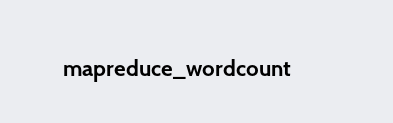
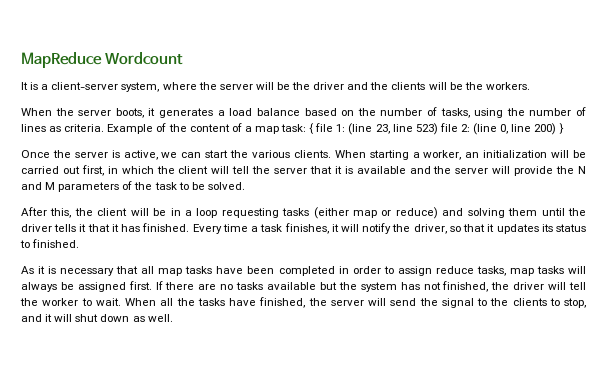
- mapreduce_wordcount
+ MapReduce Wordcount
+ It is a client-server system, where the server will be the driver and the clients will be the workers.
+ When the server boots, it generates a load balance based on the number of tasks, using the number of lines as criteria. Example of the content of a map task: { file 1: (line 23, line 523) file 2: (line 0, line 200) }
+ Once the server is active, we can start the various clients. When starting a worker, an initialization will be carried out first, in which the client will tell the server that it is available and the server will provide the N and M parameters of the task to be solved.
+ After this, the client will be in a loop requesting tasks (either map or reduce) and solving them until the driver tells it that it has finished. Every time a task finishes, it will notify the driver, so that it updates its status to finished.
+ As it is necessary that all map tasks have been completed in order to assign reduce tasks, map tasks will always be assigned first. If there are no tasks available but the system has not finished, the driver will tell the worker to wait. When all the tasks have finished, the server will send the signal to the clients to stop, and it will shut down as well.

